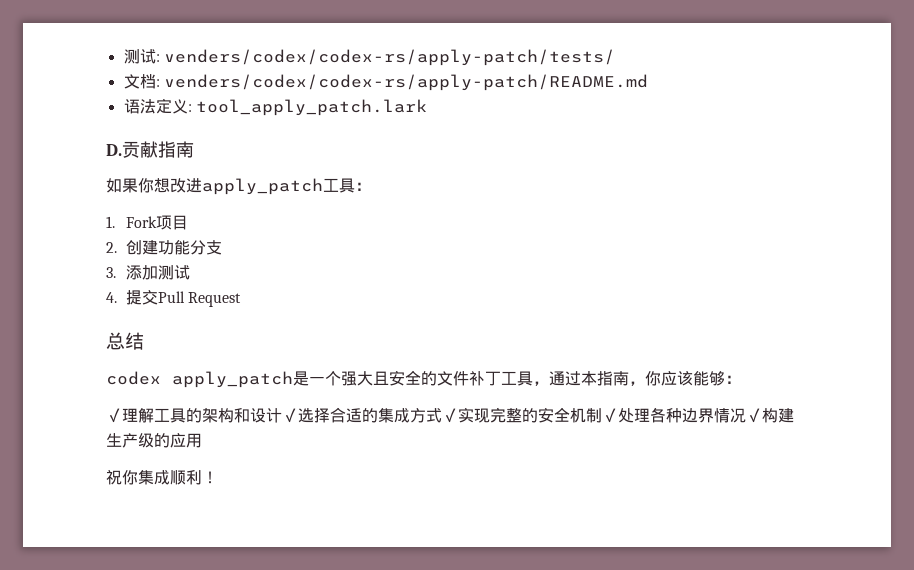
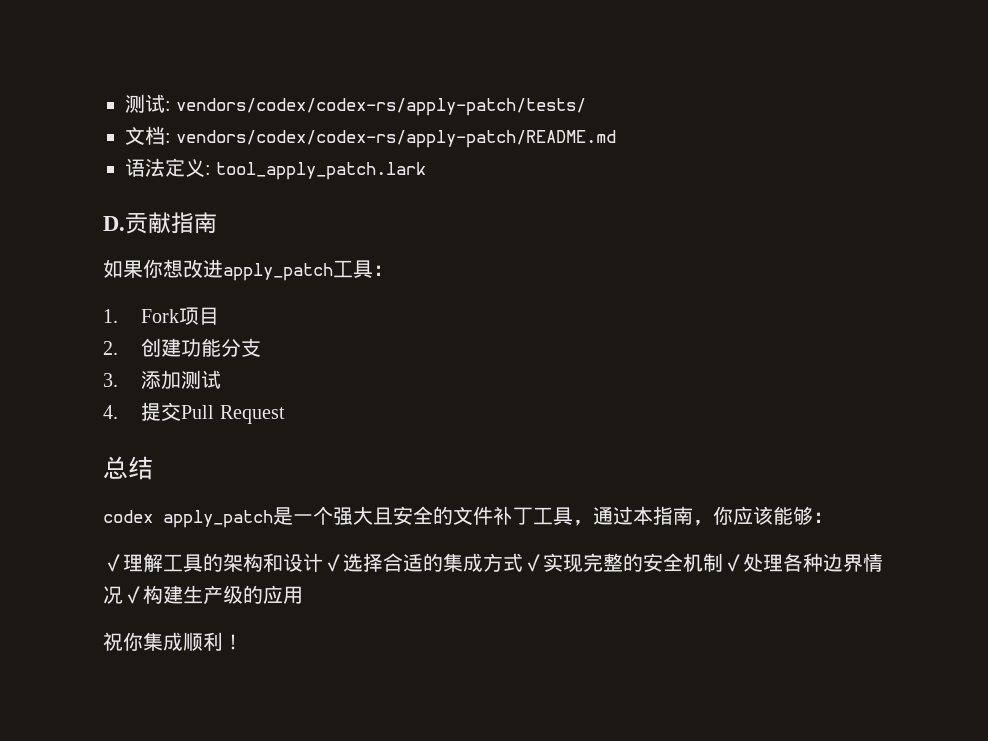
- 测试: venders/codex/codex-rs/apply-patch/tests/
+ 测试: vendors/codex/codex-rs/apply-patch/tests/
- 文档: venders/codex/codex-rs/apply-patch/README.md
+ 文档: vendors/codex/codex-rs/apply-patch/README.md

